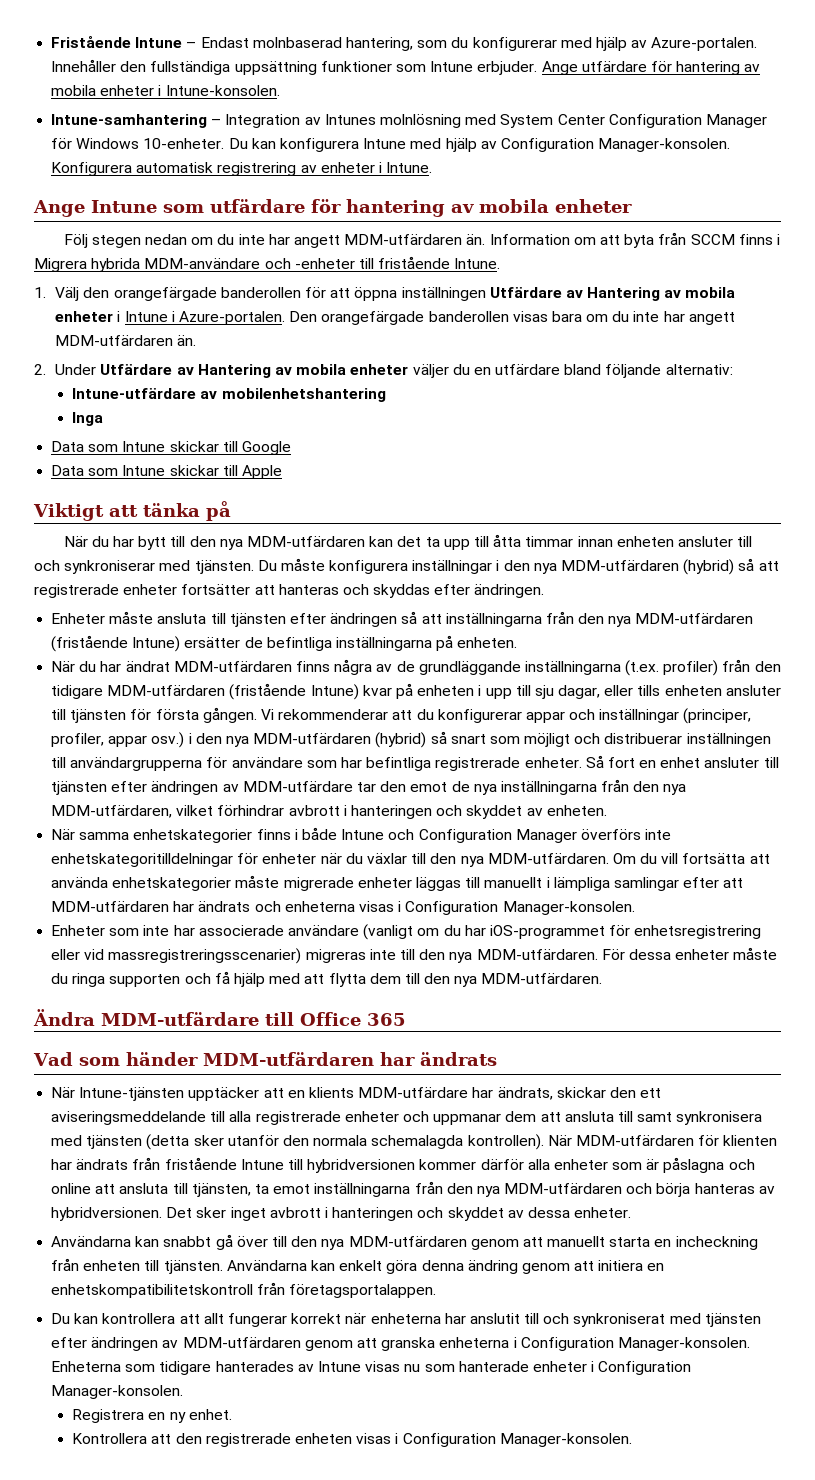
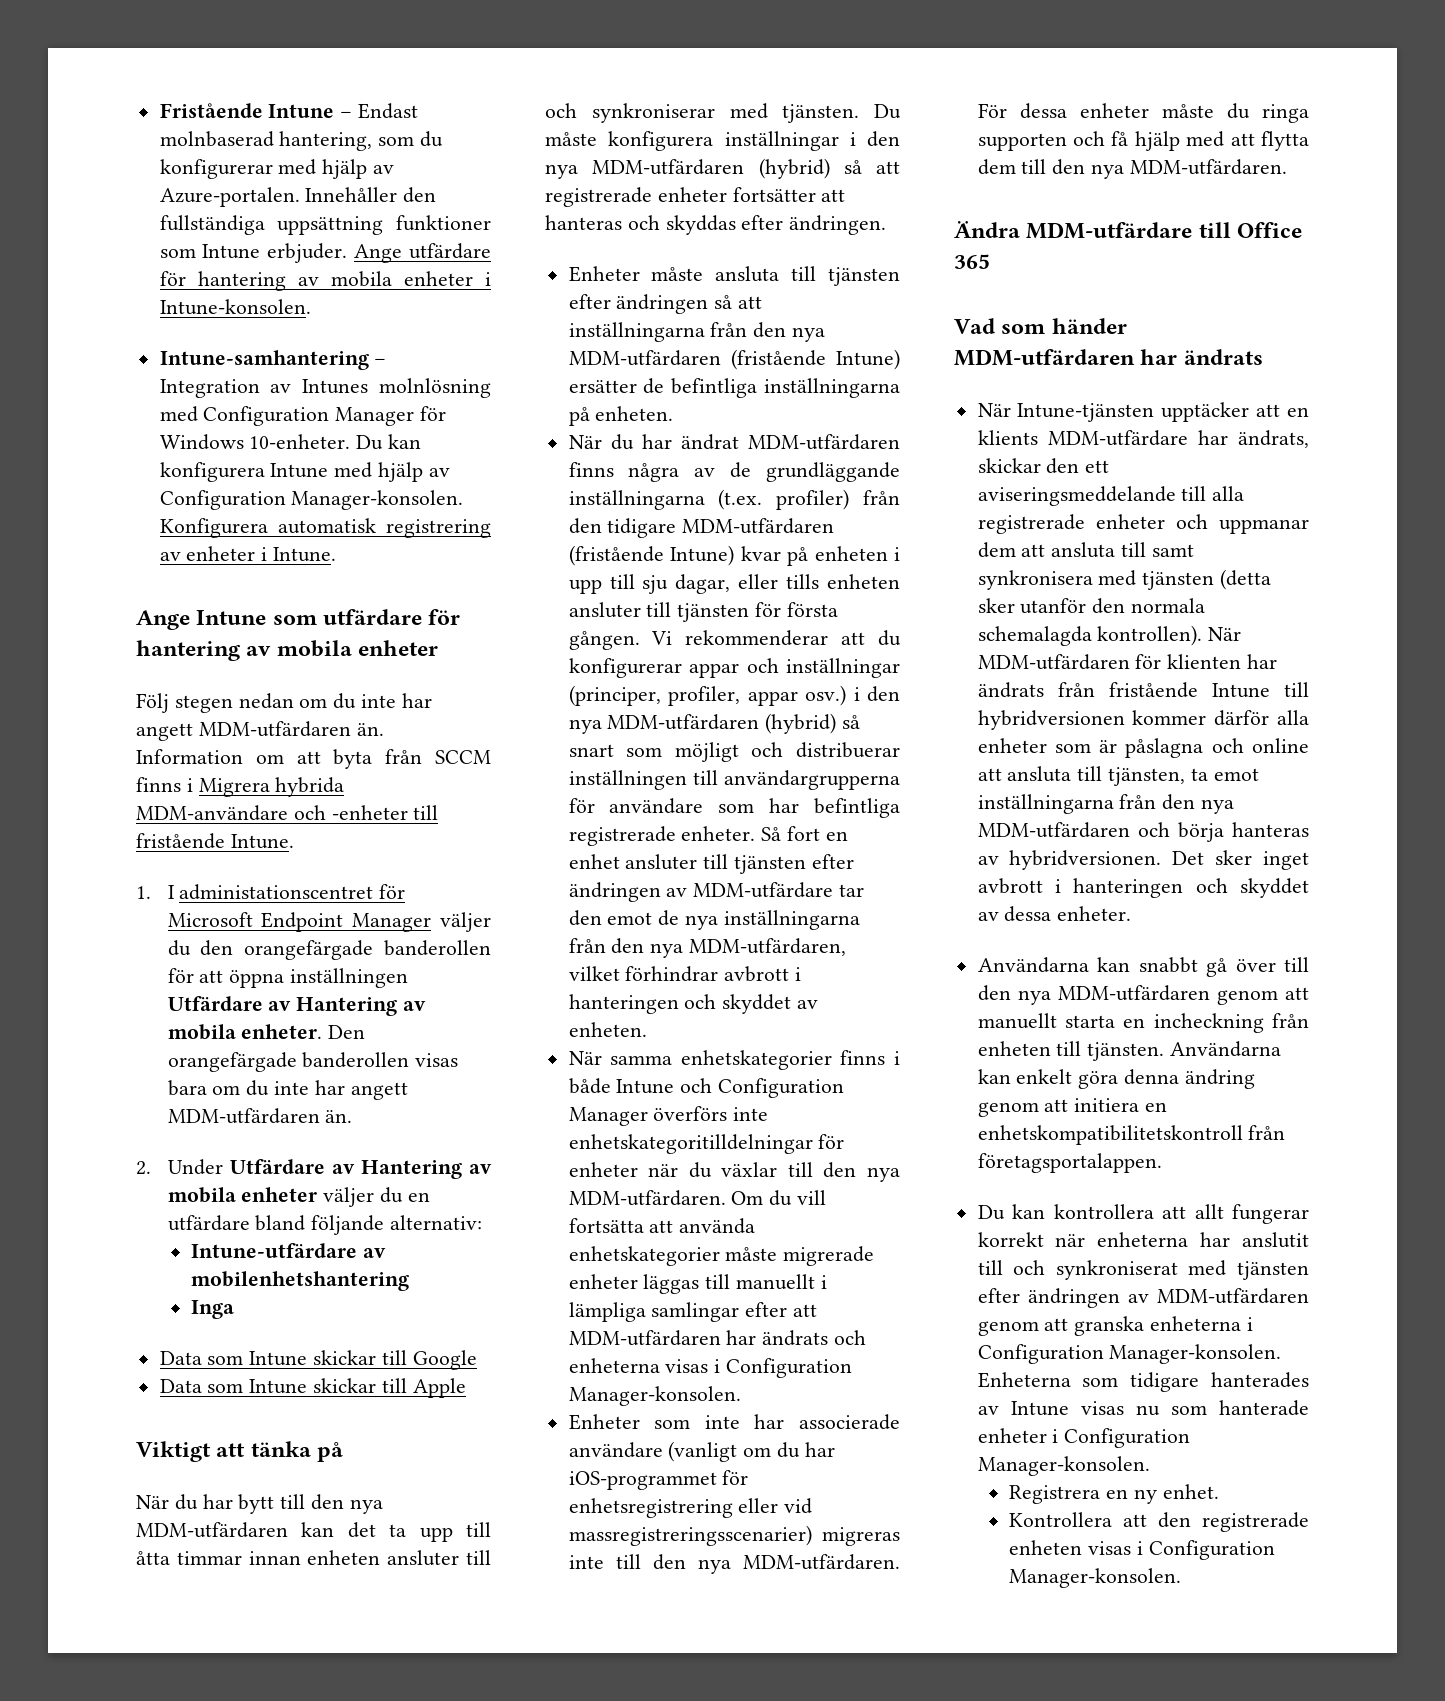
- Intune-samhantering – Integration av Intunes molnlösning med System Center Configuration Manager för Windows 10-enheter.
+ Intune-samhantering – Integration av Intunes molnlösning med Configuration Manager för Windows 10-enheter.
- 1. Välj den orangefärgade banderollen för att öppna inställningen Utfärdare av Hantering av mobila enheter i Intune i Azure-portalen.
+ 1. I administationscentret för Microsoft Endpoint Manager väljer du den orangefärgade banderollen för att öppna inställningen Utfärdare av Hantering av mobila enheter.

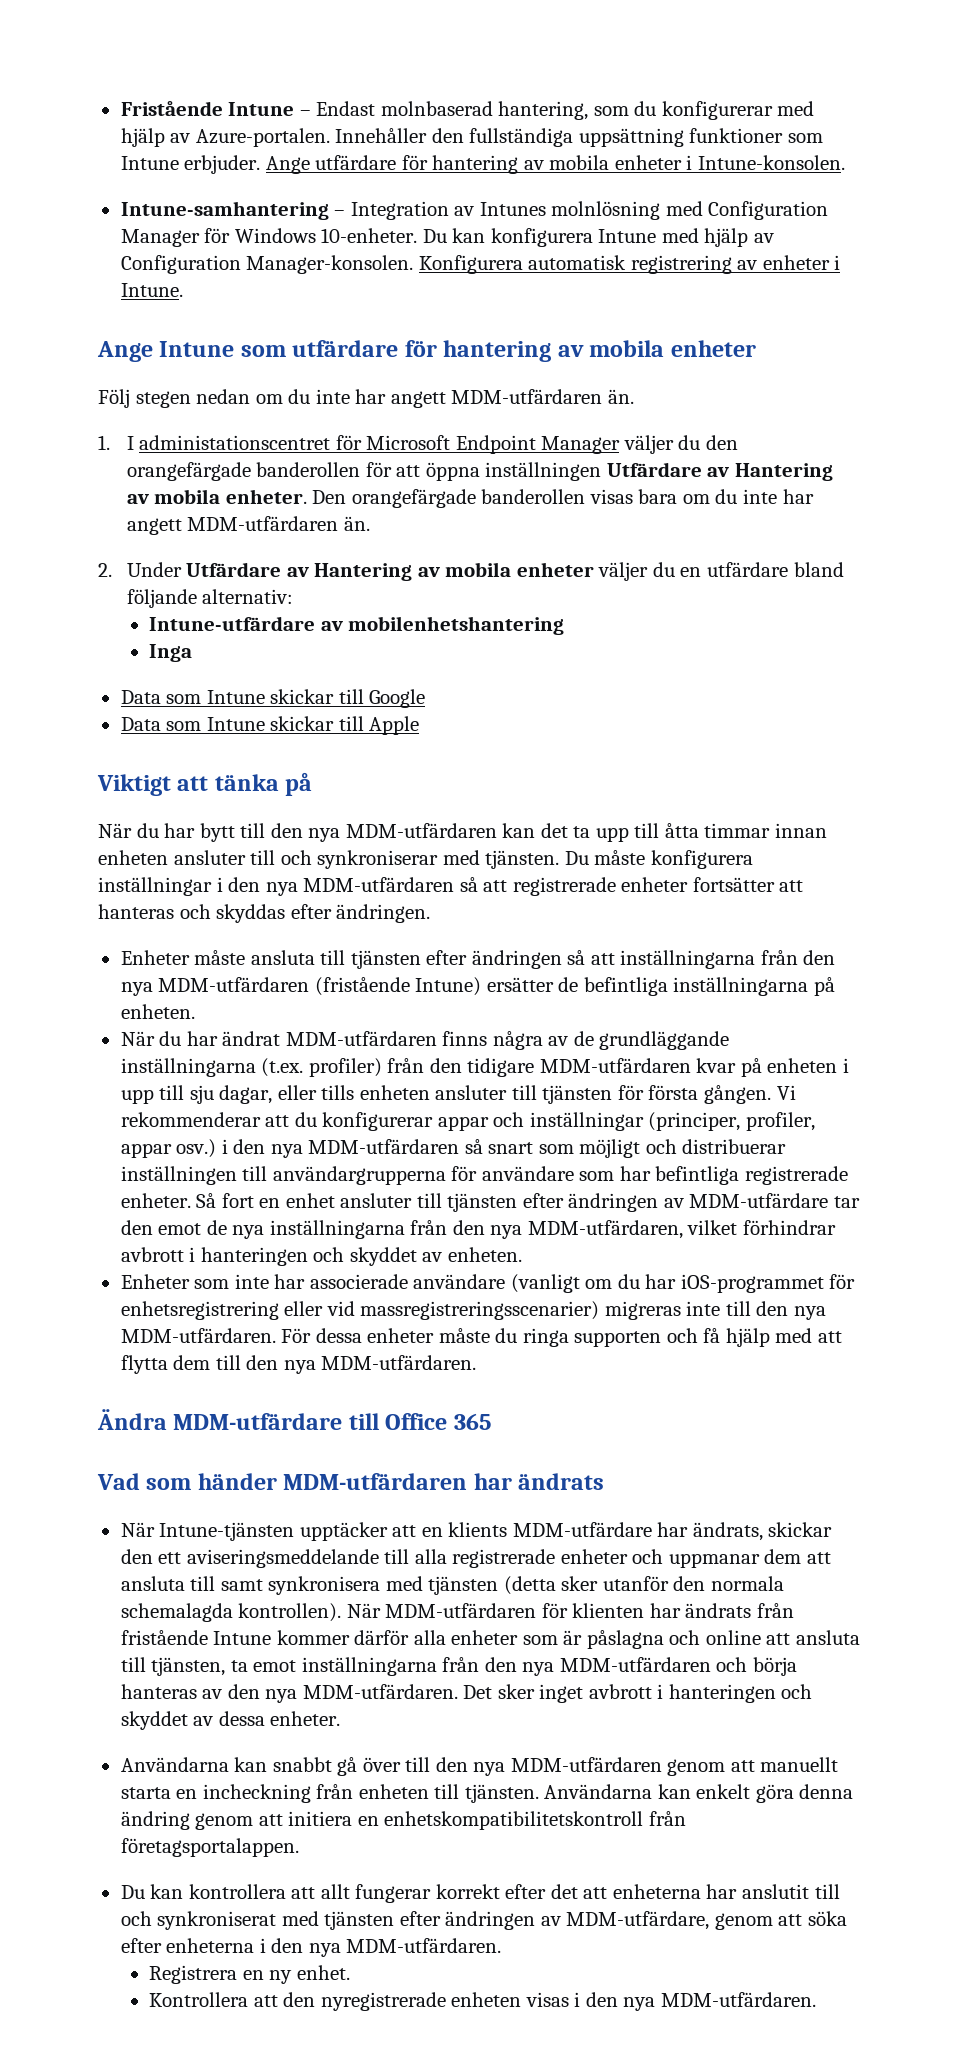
- Information om att byta från SCCM finns i Migrera hybrida MDM-användare och -enheter till fristående Intune.
- Du måste konfigurera inställningar i den nya MDM-utfärdaren (hybrid) så att registrerade enheter fortsätter att hanteras och skyddas efter ändringen.
+ Du måste konfigurera inställningar i den nya MDM-utfärdaren så att registrerade enheter fortsätter att hanteras och skyddas efter ändringen.
- När du har ändrat MDM-utfärdaren finns några av de grundläggande inställningarna (t.ex. profiler) från den tidigare MDM-utfärdaren (fristående Intune) kvar på enheten i upp till sju dagar, eller tills enheten ansluter till tjänsten för första gången.
+ När du har ändrat MDM-utfärdaren finns några av de grundläggande inställningarna (t.ex. profiler) från den tidigare MDM-utfärdaren kvar på enheten i upp till sju dagar, eller tills enheten ansluter till tjänsten för första gången.
- Vi rekommenderar att du konfigurerar appar och inställningar (principer, profiler, appar osv.) i den nya MDM-utfärdaren (hybrid) så snart som möjligt och distribuerar inställningen till användargrupperna för användare som har befintliga registrerade enheter.
+ Vi rekommenderar att du konfigurerar appar och inställningar (principer, profiler, appar osv.) i den nya MDM-utfärdaren så snart som möjligt och distribuerar inställningen till användargrupperna för användare som har befintliga registrerade enheter.
- När samma enhetskategorier finns i både Intune och Configuration Manager överförs inte enhetskategoritilldelningar för enheter när du växlar till den nya MDM-utfärdaren. Om du vill fortsätta att använda enhetskategorier måste migrerade enheter läggas till manuellt i lämpliga samlingar efter att MDM-utfärdaren har ändrats och enheterna visas i Configuration Manager-konsolen.
- När MDM-utfärdaren för klienten har ändrats från fristående Intune till hybridversionen kommer därför alla enheter som är påslagna och online att ansluta till tjänsten, ta emot inställningarna från den nya MDM-utfärdaren och börja hanteras av hybridversionen.
+ När MDM-utfärdaren för klienten har ändrats från fristående Intune kommer därför alla enheter som är påslagna och online att ansluta till tjänsten, ta emot inställningarna från den nya MDM-utfärdaren och börja hanteras av den nya MDM-utfärdaren.
- Du kan kontrollera att allt fungerar korrekt när enheterna har anslutit till och synkroniserat med tjänsten efter ändringen av MDM-utfärdaren genom att granska enheterna i Configuration Manager-konsolen. Enheterna som tidigare hanterades av Intune visas nu som hanterade enheter i Configuration Manager-konsolen.
+ Du kan kontrollera att allt fungerar korrekt efter det att enheterna har anslutit till och synkroniserat med tjänsten efter ändringen av MDM-utfärdare, genom att söka efter enheterna i den nya MDM-utfärdaren.
- Kontrollera att den registrerade enheten visas i Configuration Manager-konsolen.
+ Kontrollera att den nyregistrerade enheten visas i den nya MDM-utfärdaren.

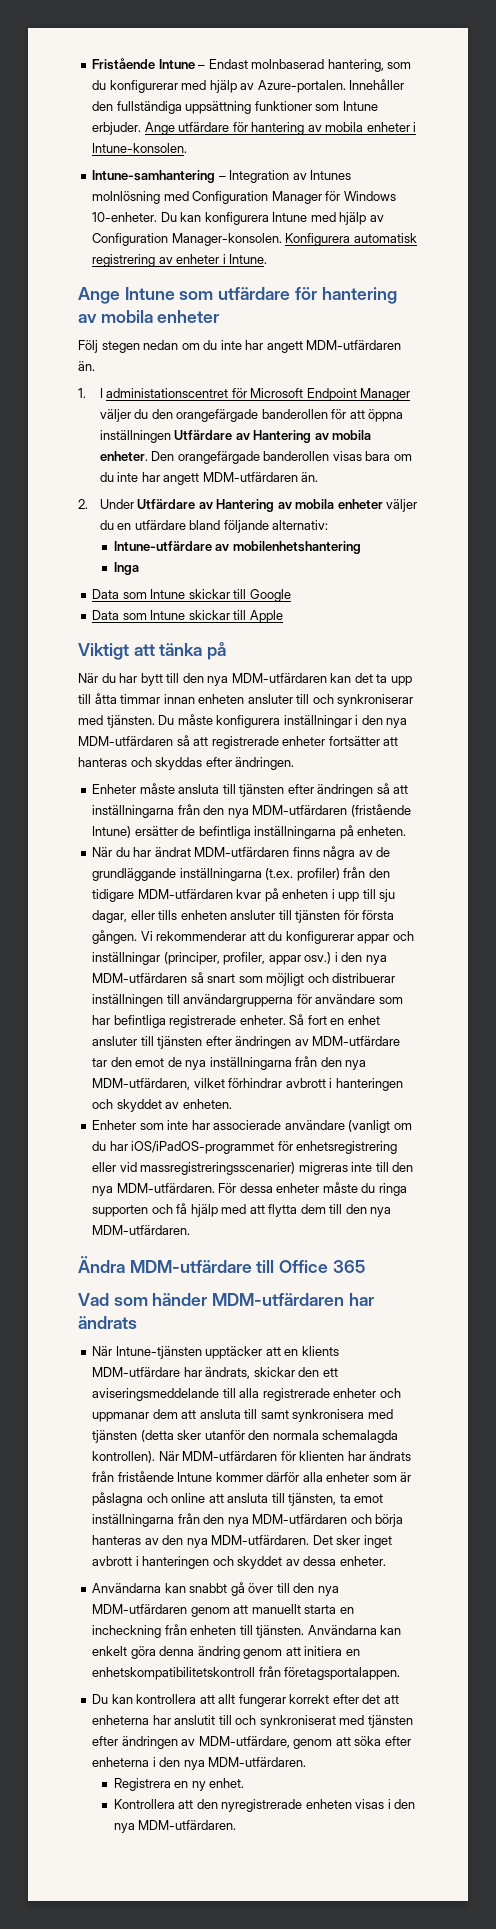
- Enheter som inte har associerade användare (vanligt om du har iOS-programmet för enhetsregistrering eller vid massregistreringsscenarier) migreras inte till den nya MDM-utfärdaren.
+ Enheter som inte har associerade användare (vanligt om du har iOS/iPadOS-programmet för enhetsregistrering eller vid massregistreringsscenarier) migreras inte till den nya MDM-utfärdaren.

